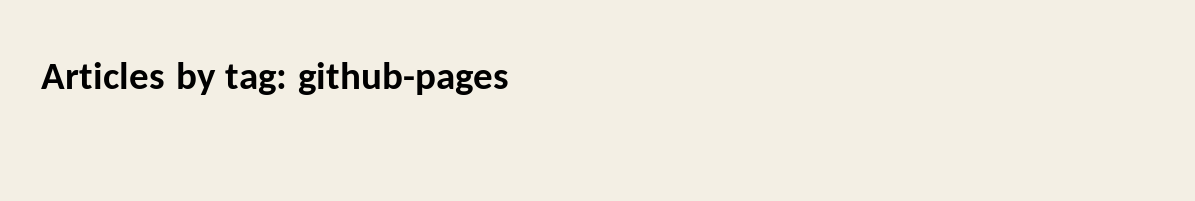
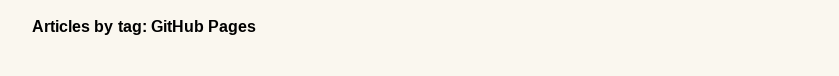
- Articles by tag: github-pages
+ Articles by tag: GitHub Pages

